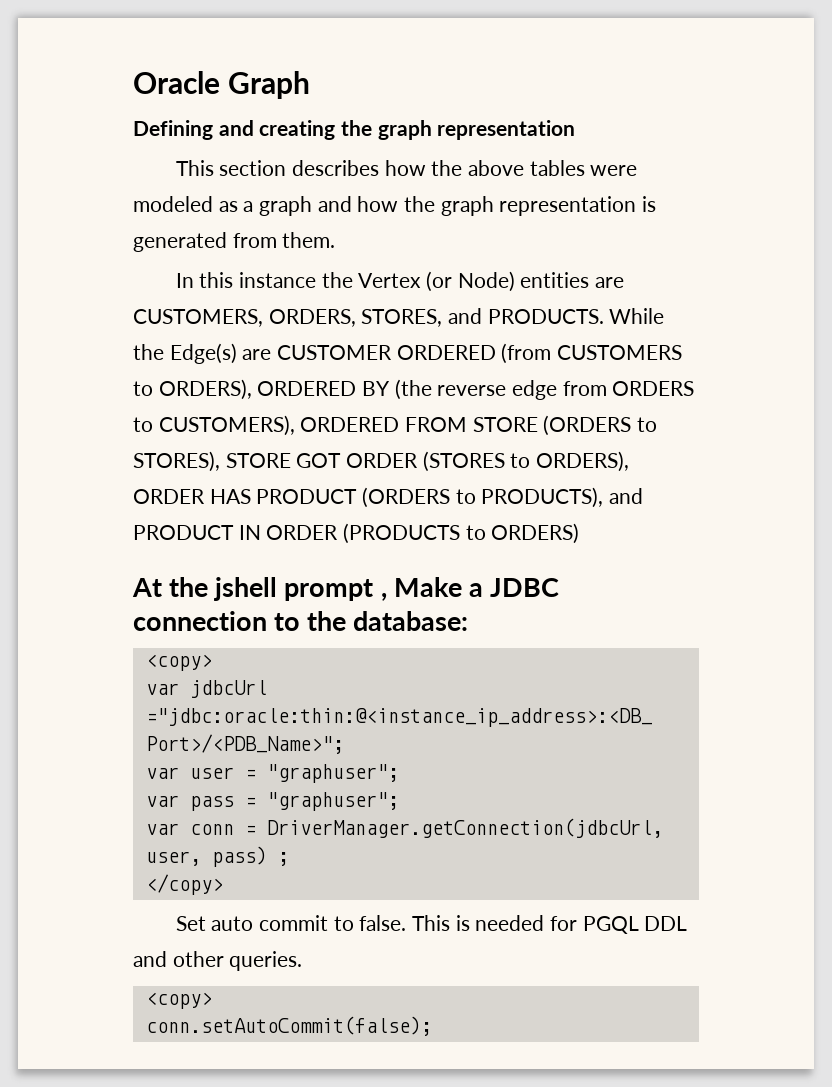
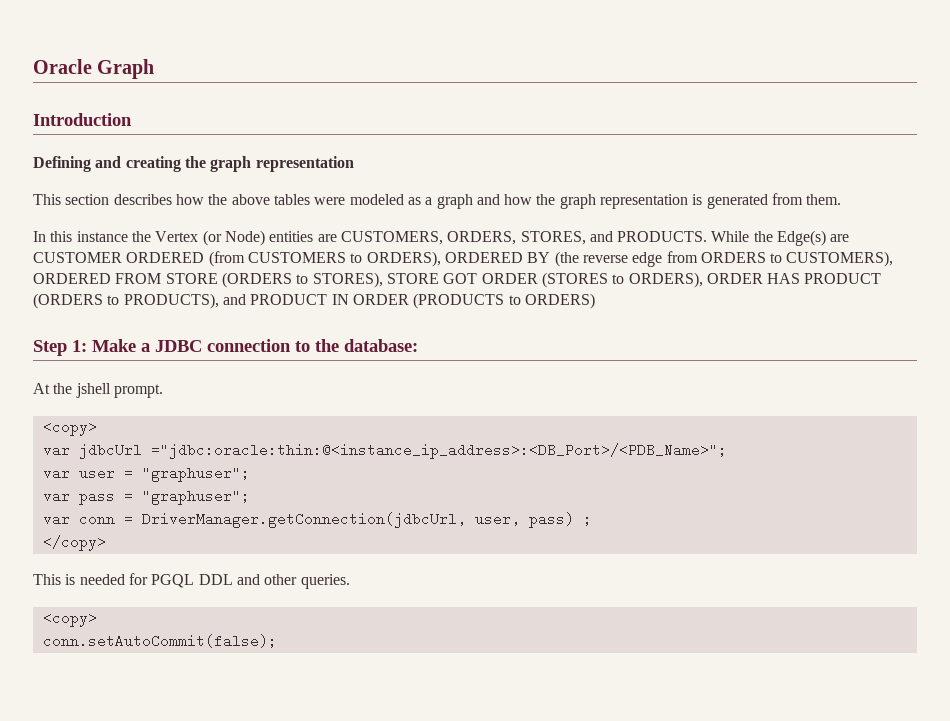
+ Introduction
- At the jshell prompt , Make a JDBC connection to the database:
+ Step 1: Make a JDBC connection to the database:
+ At the jshell prompt.
- Set auto commit to false.

